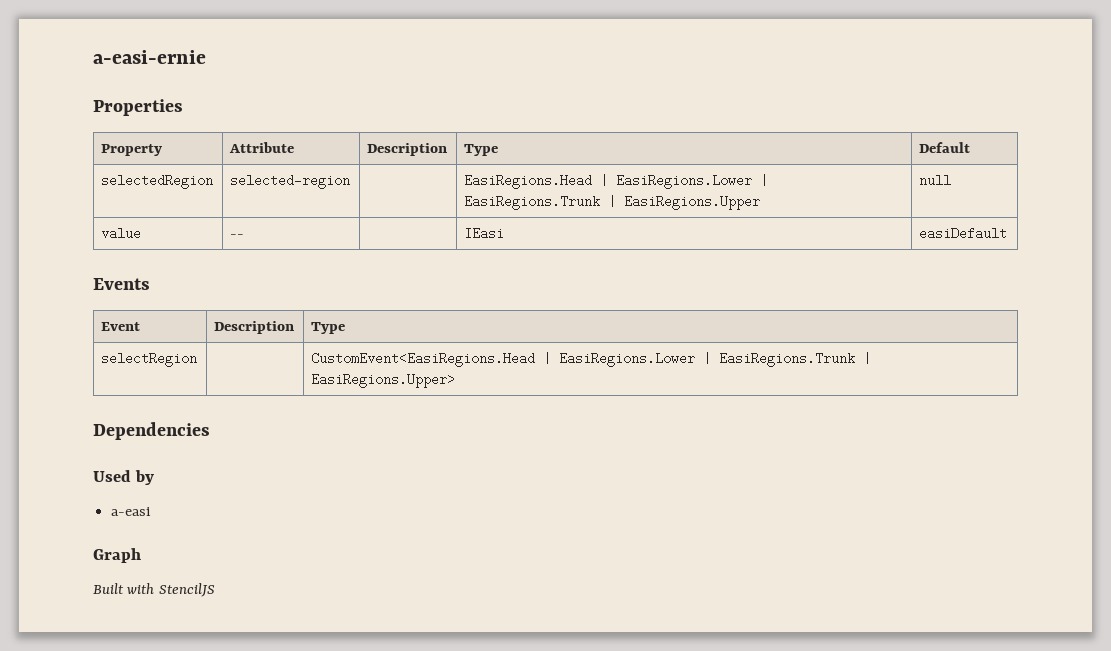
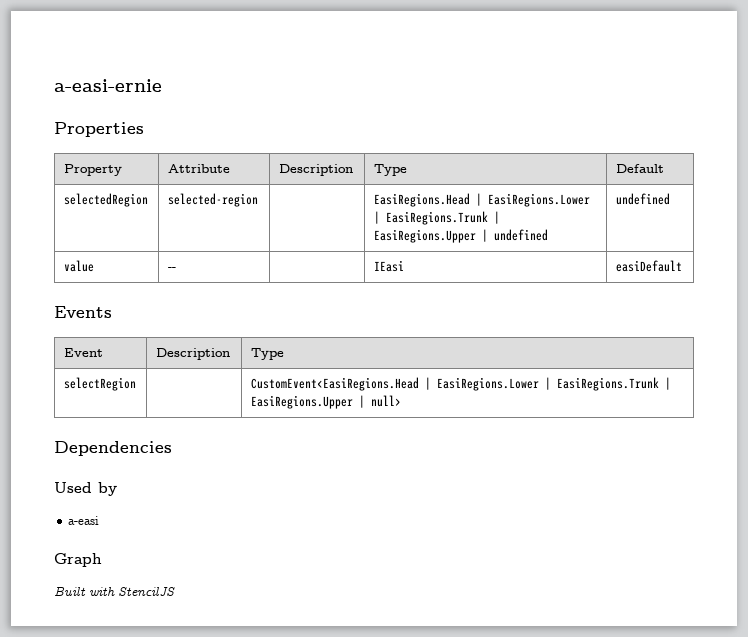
- selectedRegion | selected-region | | EasiRegions.Head | EasiRegions.Lower | EasiRegions.Trunk | EasiRegions.Upper | null
+ selectedRegion | selected-region | | EasiRegions.Head | EasiRegions.Lower | EasiRegions.Trunk | EasiRegions.Upper | undefined | undefined
- selectRegion | | CustomEvent<EasiRegions.Head | EasiRegions.Lower | EasiRegions.Trunk | EasiRegions.Upper>
+ selectRegion | | CustomEvent<EasiRegions.Head | EasiRegions.Lower | EasiRegions.Trunk | EasiRegions.Upper | null>

